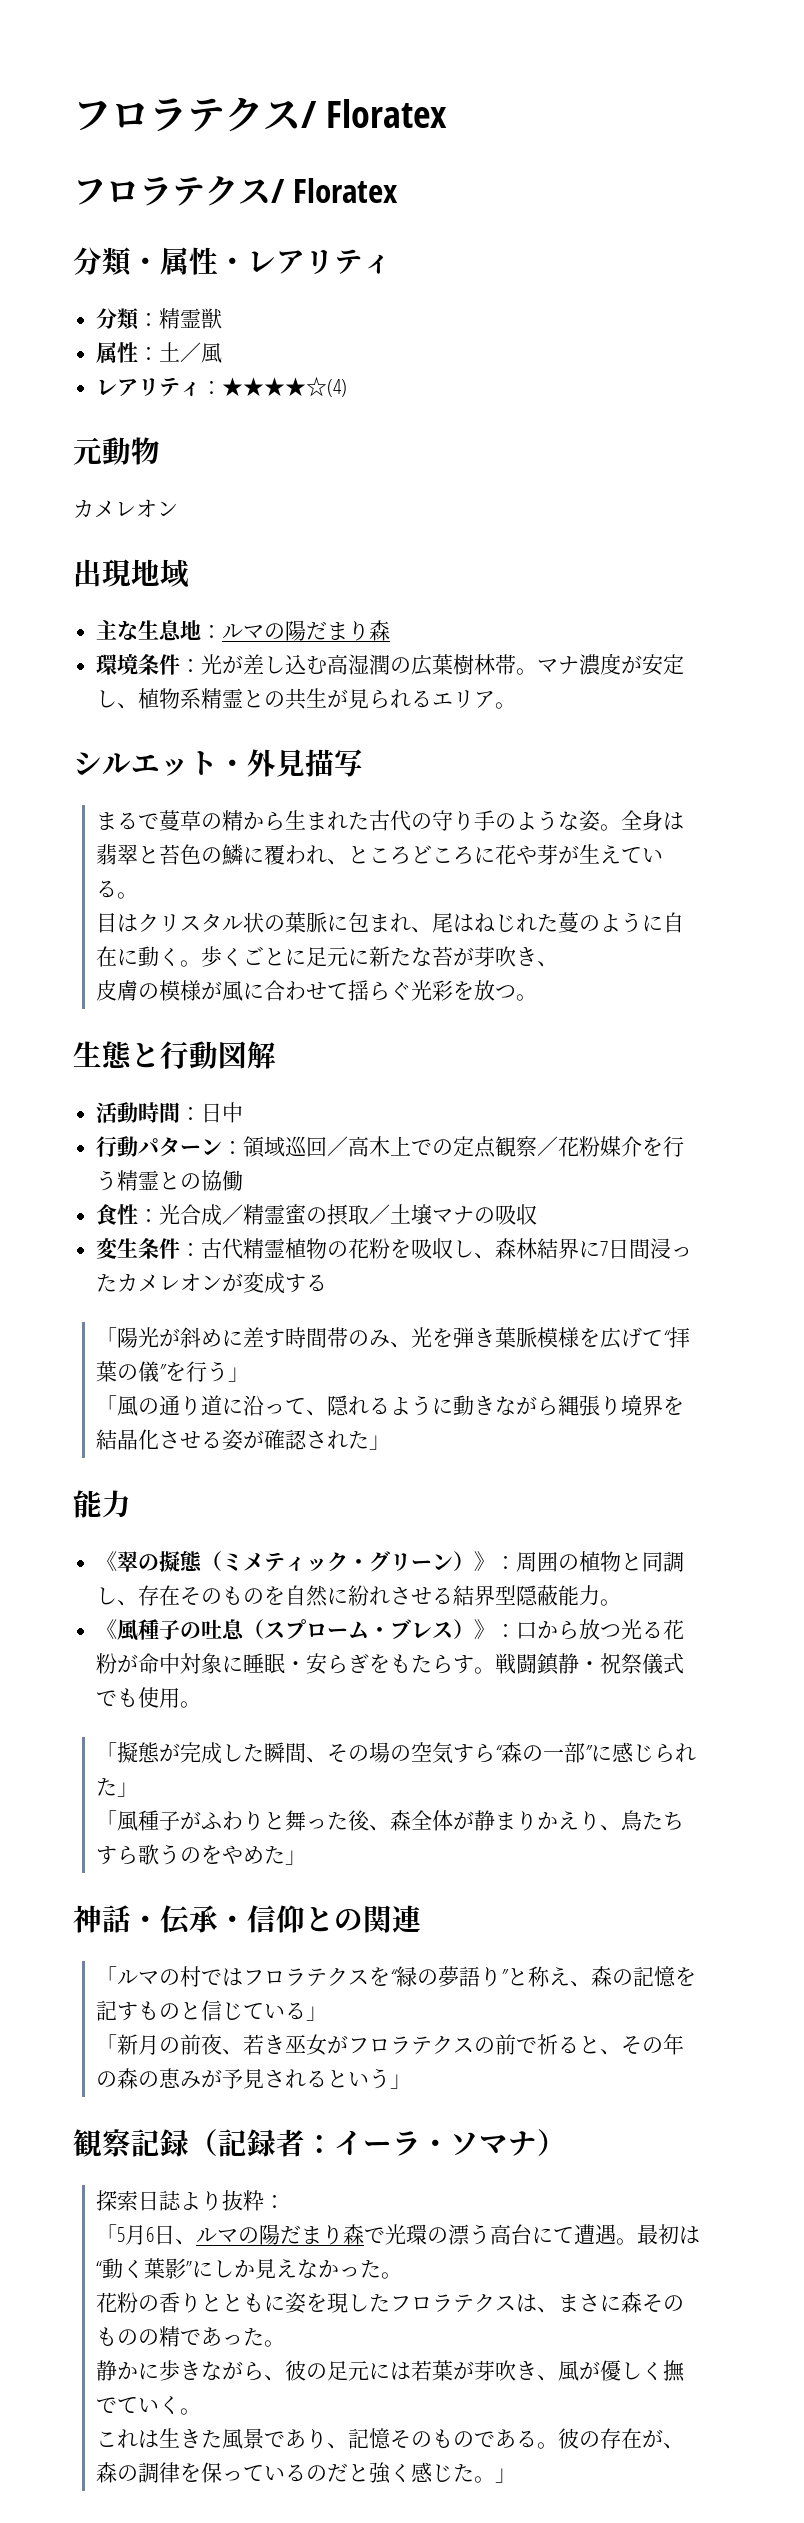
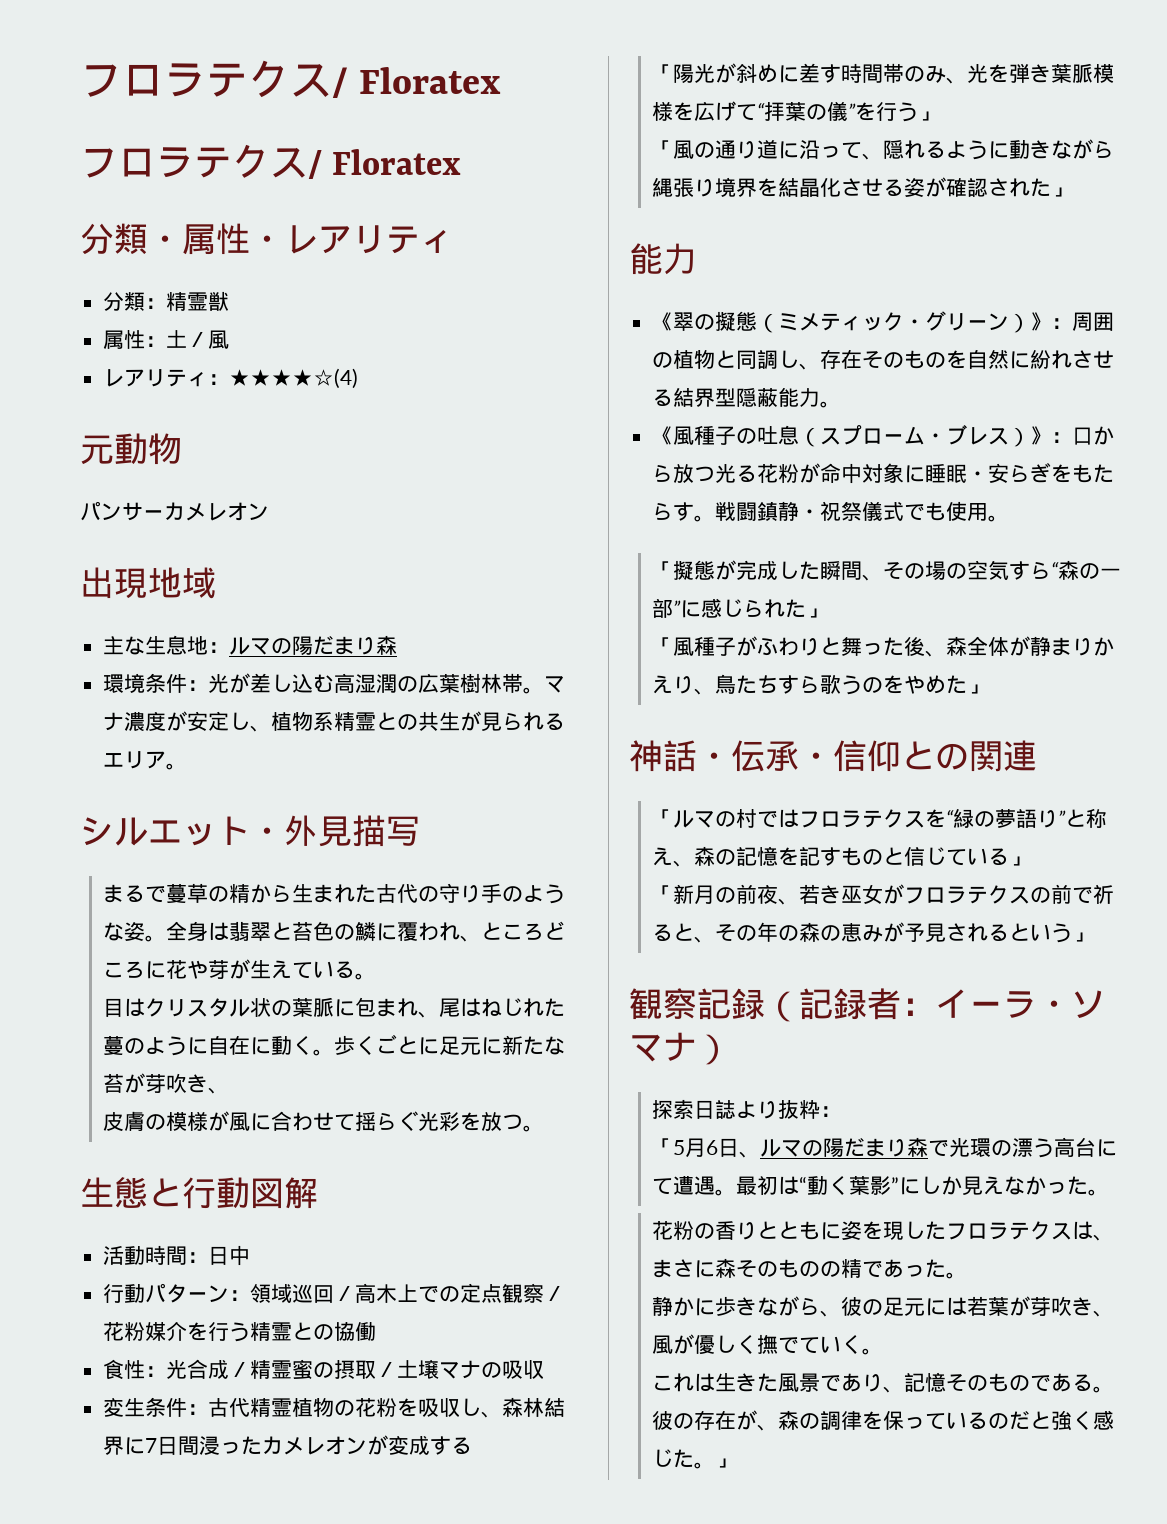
  元動物
- カメレオン
+ パンサーカメレオン

